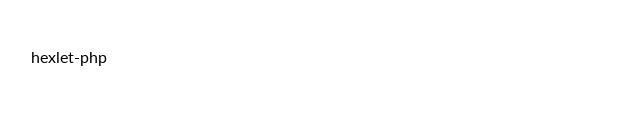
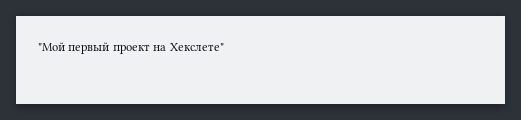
- hexlet-php
+ "Мой первый проект на Хекслете"

